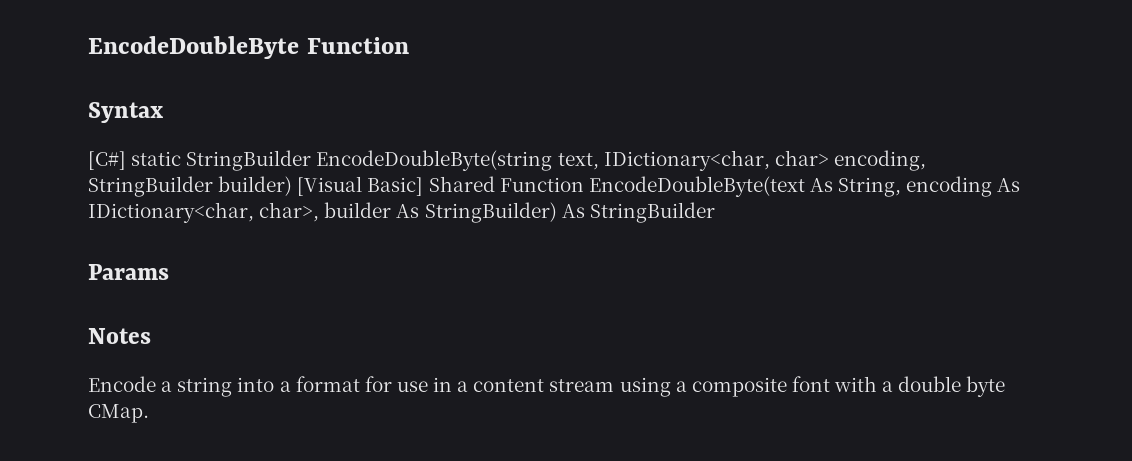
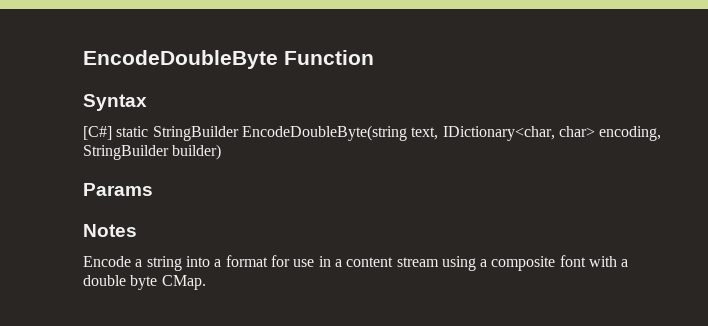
- [C#] static StringBuilder EncodeDoubleByte(string text, IDictionary<char, char> encoding, StringBuilder builder) [Visual Basic] Shared Function EncodeDoubleByte(text As String, encoding As IDictionary<char, char>, builder As StringBuilder) As StringBuilder
+ [C#] static StringBuilder EncodeDoubleByte(string text, IDictionary<char, char> encoding, StringBuilder builder)

